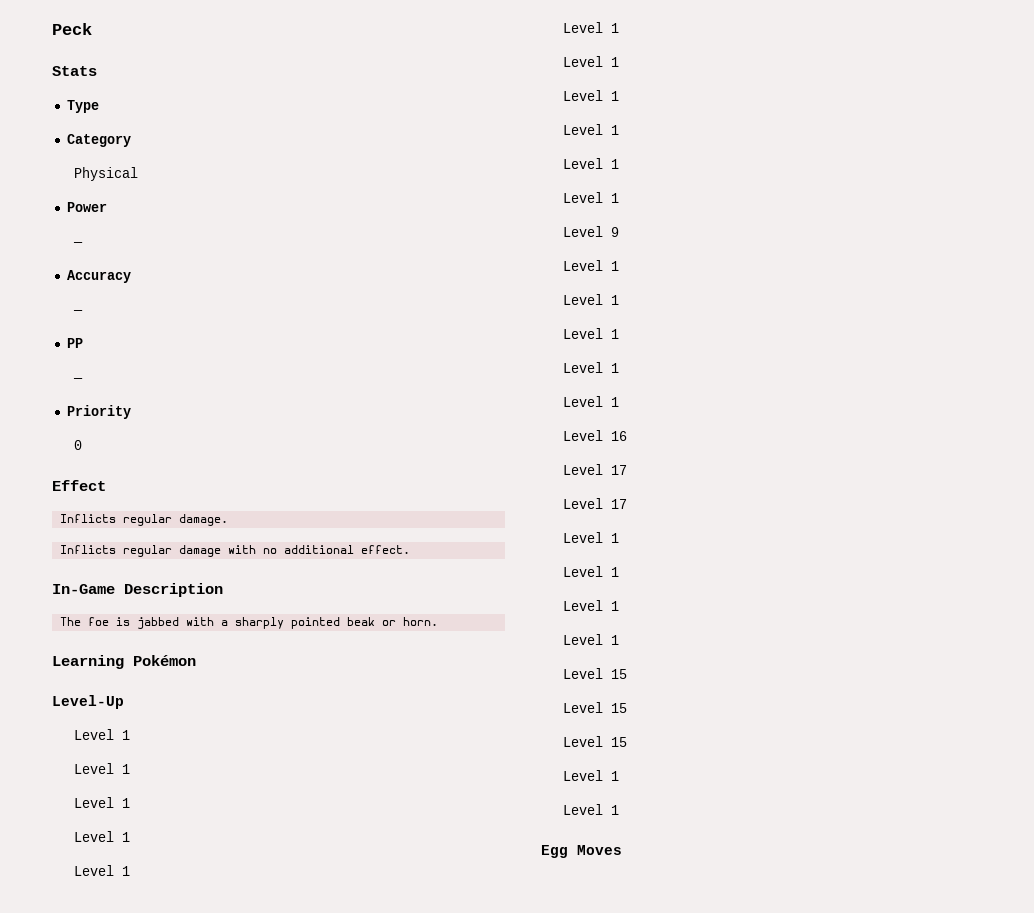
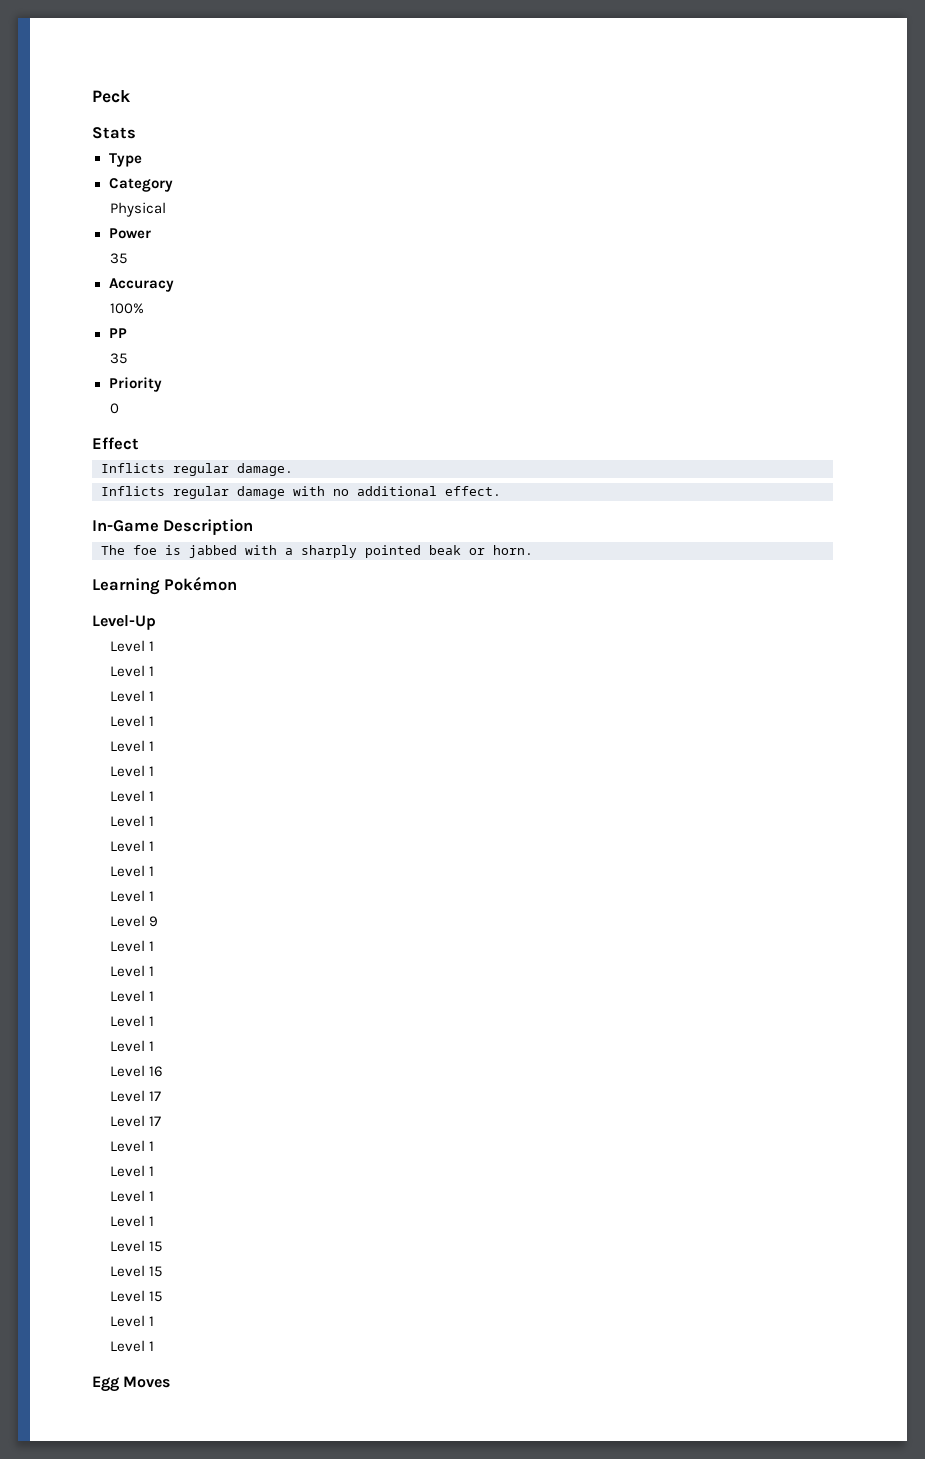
  Power
- —
+ 35
  Accuracy
- —
+ 100%
  PP
- —
+ 35

